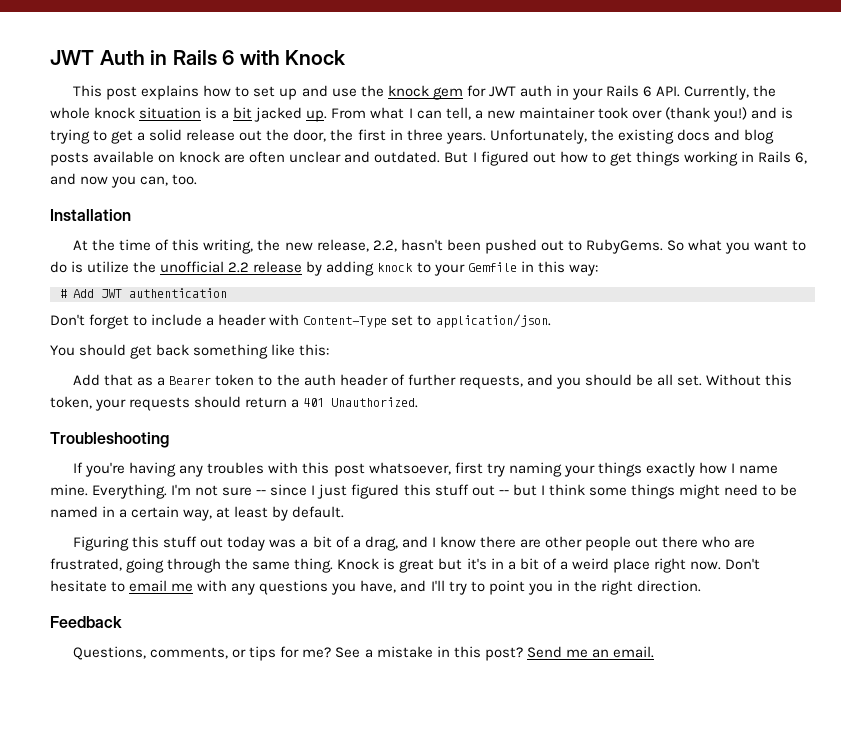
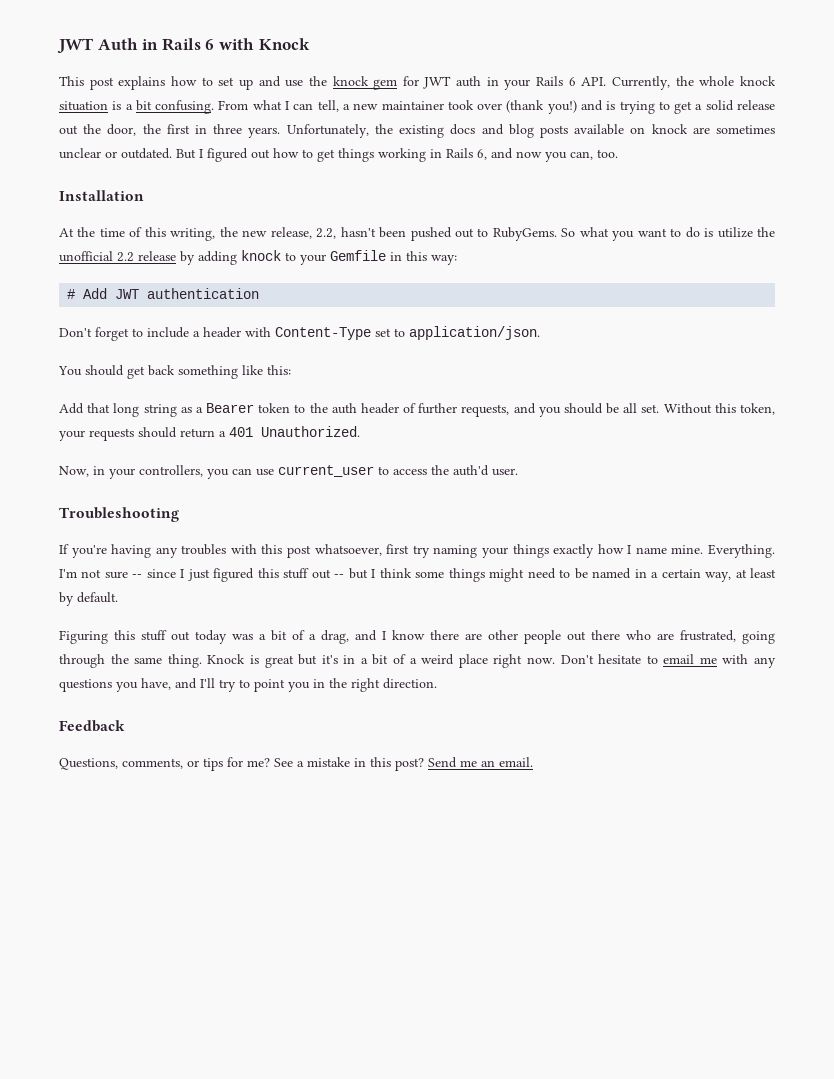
- This post explains how to set up and use the knock gem for JWT auth in your Rails 6 API. Currently, the whole knock situation is a bit jacked up.
+ This post explains how to set up and use the knock gem for JWT auth in your Rails 6 API. Currently, the whole knock situation is a bit confusing.
- Unfortunately, the existing docs and blog posts available on knock are often unclear and outdated.
+ Unfortunately, the existing docs and blog posts available on knock are sometimes unclear or outdated.
- Add that as a Bearer token to the auth header of further requests, and you should be all set.
+ Add that long string as a Bearer token to the auth header of further requests, and you should be all set.
+ Now, in your controllers, you can use current_user to access the auth'd user.

